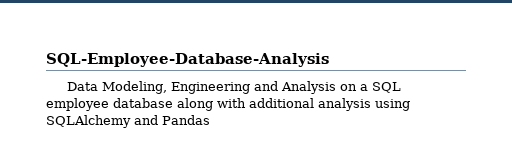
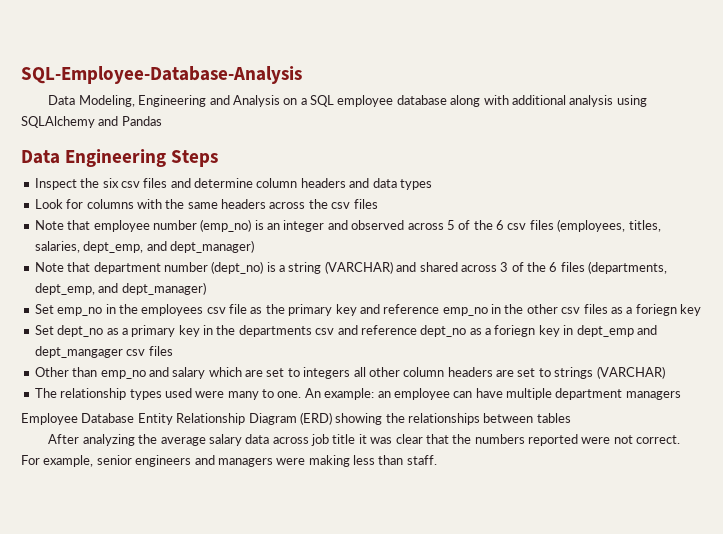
+ Data Engineering Steps
+ Inspect the six csv files and determine column headers and data types
+ Look for columns with the same headers across the csv files
+ Note that employee number (emp_no) is an integer and observed across 5 of the 6 csv files (employees, titles, salaries, dept_emp, and dept_manager)
+ Note that department number (dept_no) is a string (VARCHAR) and shared across 3 of the 6 files (departments, dept_emp, and dept_manager)
+ Set emp_no in the employees csv file as the primary key and reference emp_no in the other csv files as a foriegn key
+ Set dept_no as a primary key in the departments csv and reference dept_no as a foriegn key in dept_emp and dept_mangager csv files
+ Other than emp_no and salary which are set to integers all other column headers are set to strings (VARCHAR)
+ The relationship types used were many to one. An example: an employee can have multiple department managers
+ Employee Database Entity Relationship Diagram (ERD) showing the relationships between tables
+ After analyzing the average salary data across job title it was clear that the numbers reported were not correct. For example, senior engineers and managers were making less than staff.

